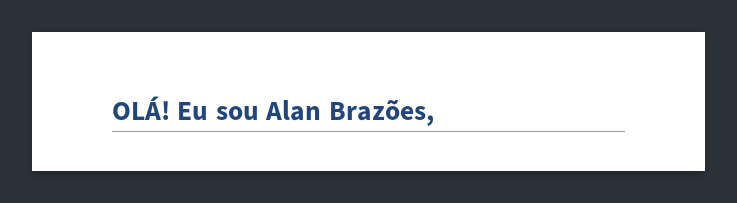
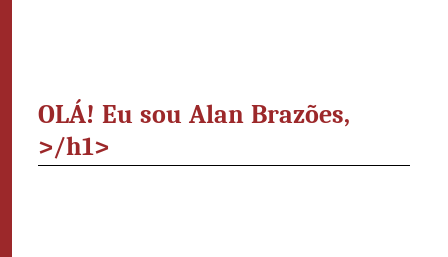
- Eu sou Alan Brazões,
+ Eu sou Alan Brazões, >/h1>

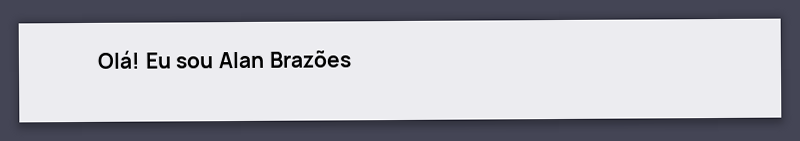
- OLÁ!
+ Olá!
- Eu sou Alan Brazões, >/h1>
+ Eu sou Alan Brazões

